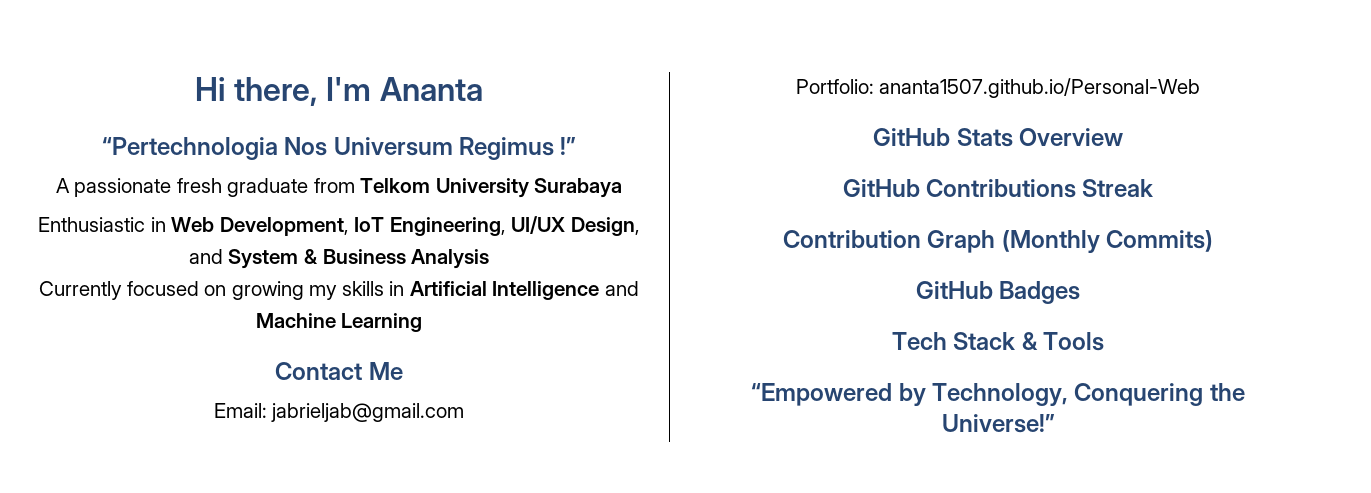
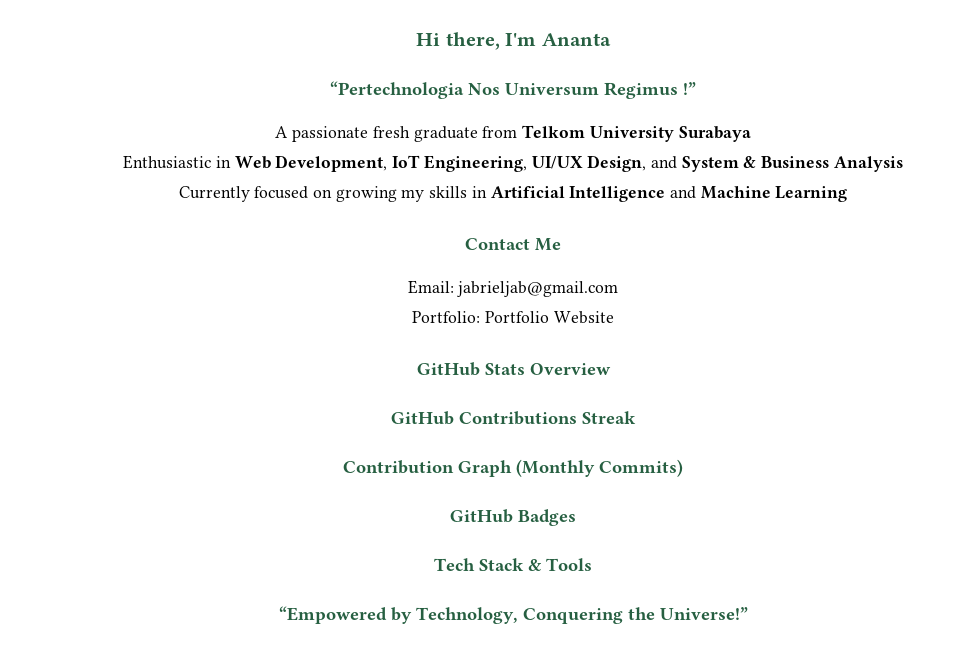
- Portfolio: ananta1507.github.io/Personal-Web
+ Portfolio: Portfolio Website

